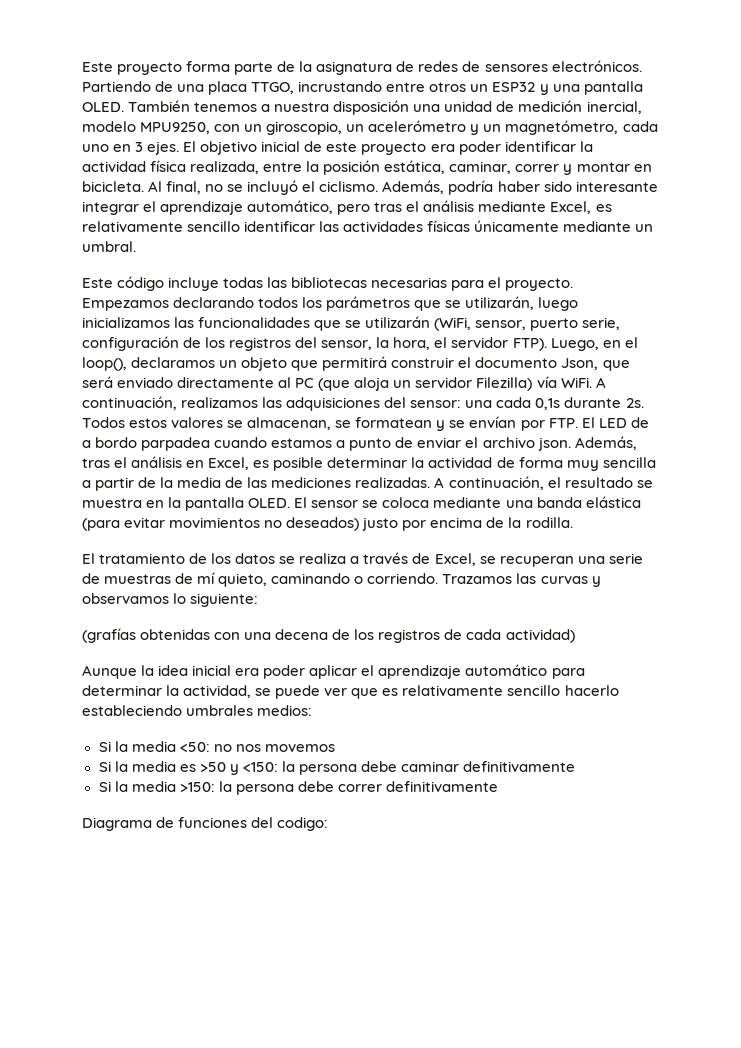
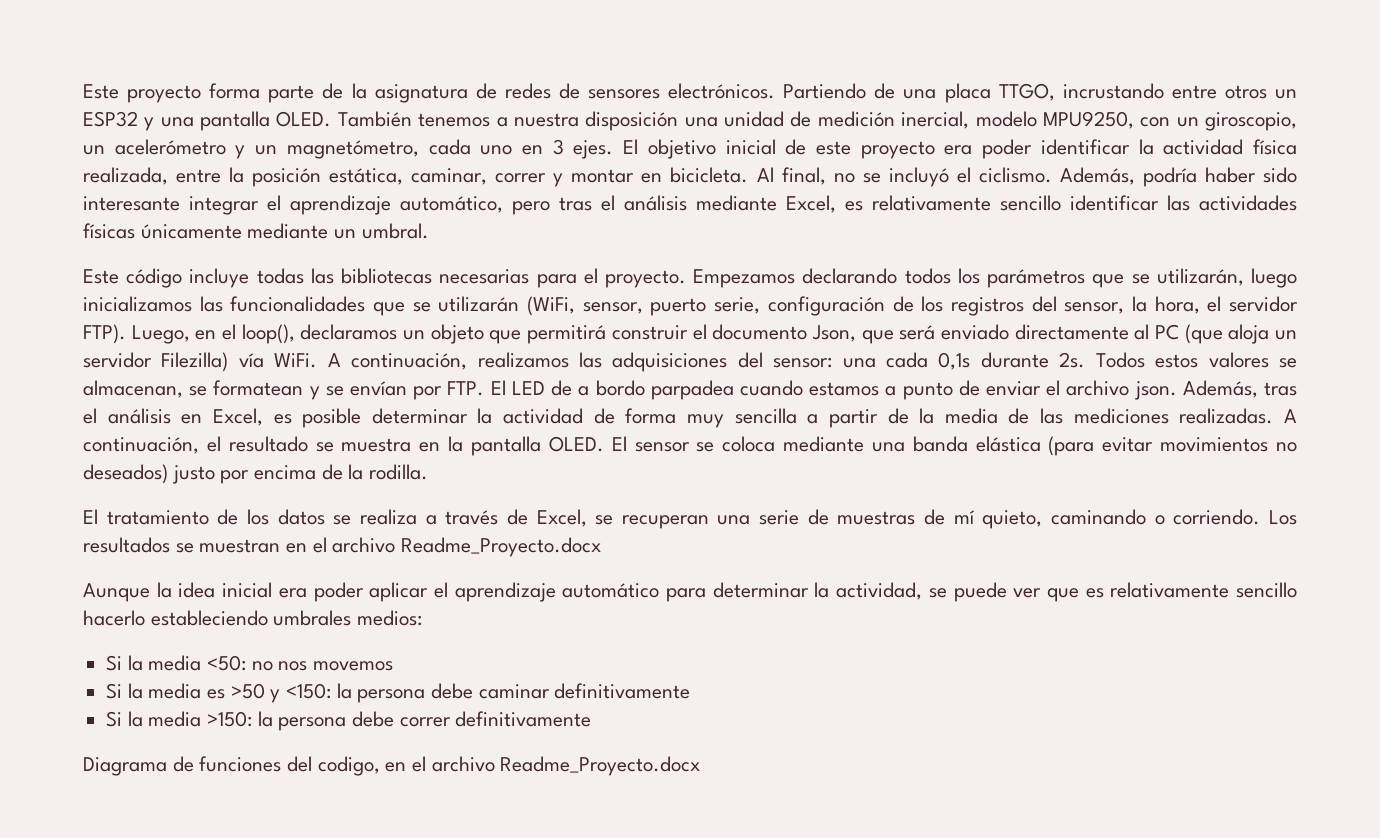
- Trazamos las curvas y observamos lo siguiente:
- (grafías obtenidas con una decena de los registros de cada actividad)
+ Los resultados se muestran en el archivo Readme_Proyecto.docx
- Diagrama de funciones del codigo:
+ Diagrama de funciones del codigo, en el archivo Readme_Proyecto.docx

